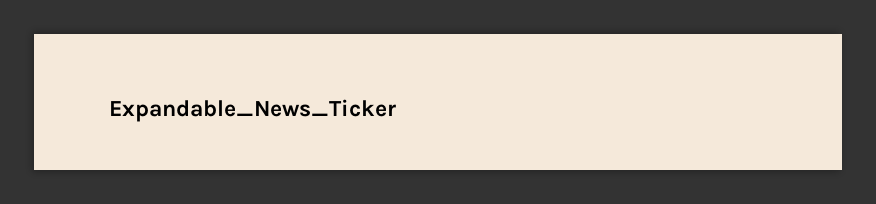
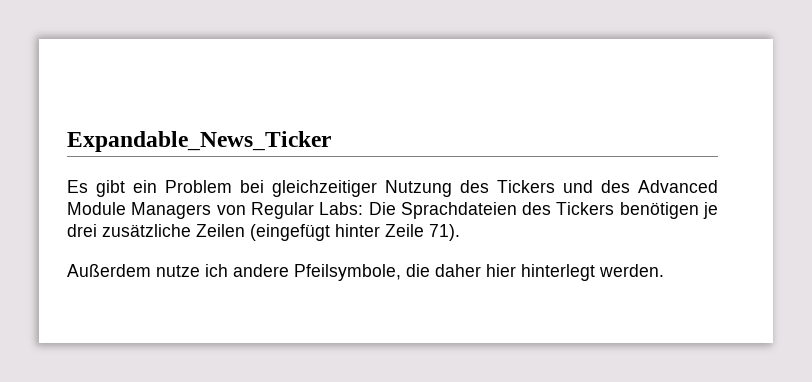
+ Es gibt ein Problem bei gleichzeitiger Nutzung des Tickers und des Advanced Module Managers von Regular Labs: Die Sprachdateien des Tickers benötigen je drei zusätzliche Zeilen (eingefügt hinter Zeile 71).
+ Außerdem nutze ich andere Pfeilsymbole, die daher hier hinterlegt werden.

